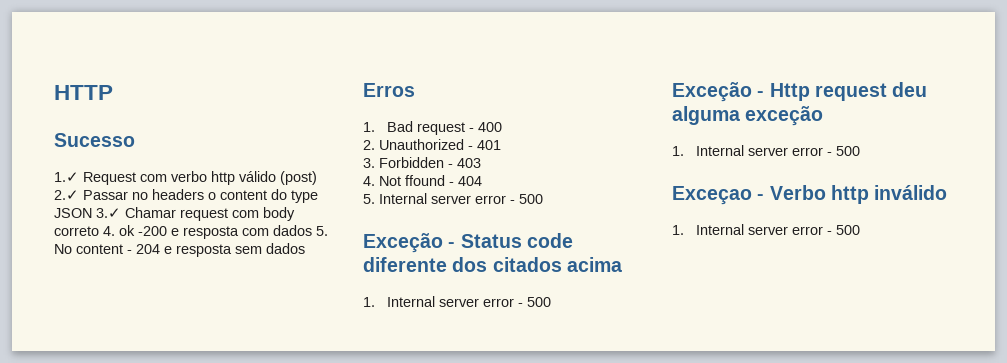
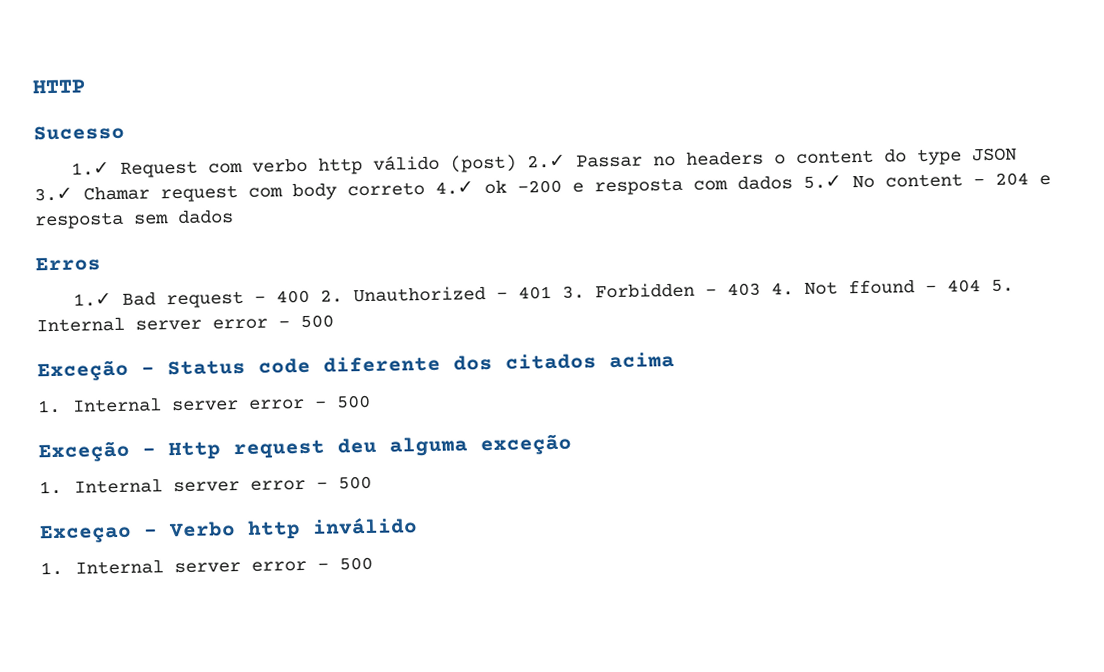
- 1.✓ Request com verbo http válido (post) 2.✓ Passar no headers o content do type JSON 3.✓ Chamar request com body correto 4. ok -200 e resposta com dados 5. No content - 204 e resposta sem dados
+ 1.✓ Request com verbo http válido (post) 2.✓ Passar no headers o content do type JSON 3.✓ Chamar request com body correto 4.✓ ok -200 e resposta com dados 5.✓ No content - 204 e resposta sem dados
- 1. Bad request - 400
- 2. Unauthorized - 401
- 3. Forbidden - 403
- 4. Not ffound - 404
- 5. Internal server error - 500
+ 1.✓ Bad request - 400 2. Unauthorized - 401 3. Forbidden - 403 4. Not ffound - 404 5. Internal server error - 500

